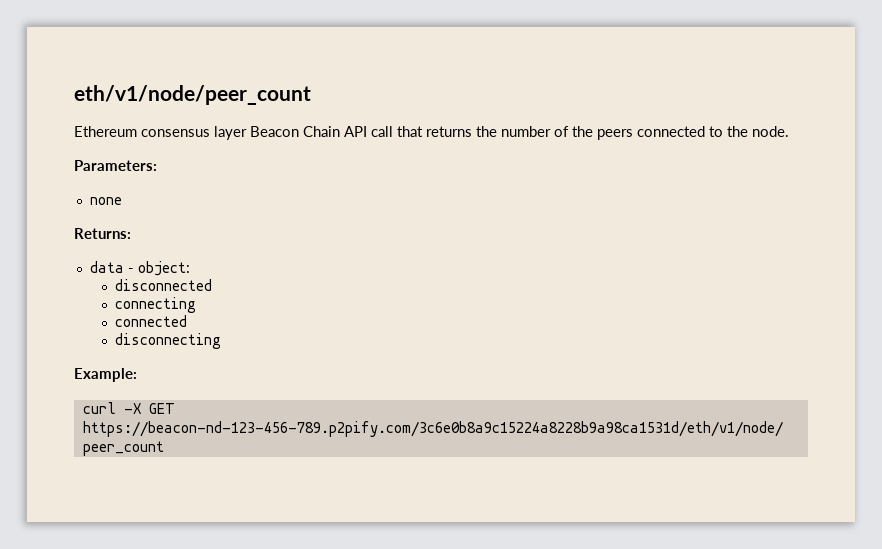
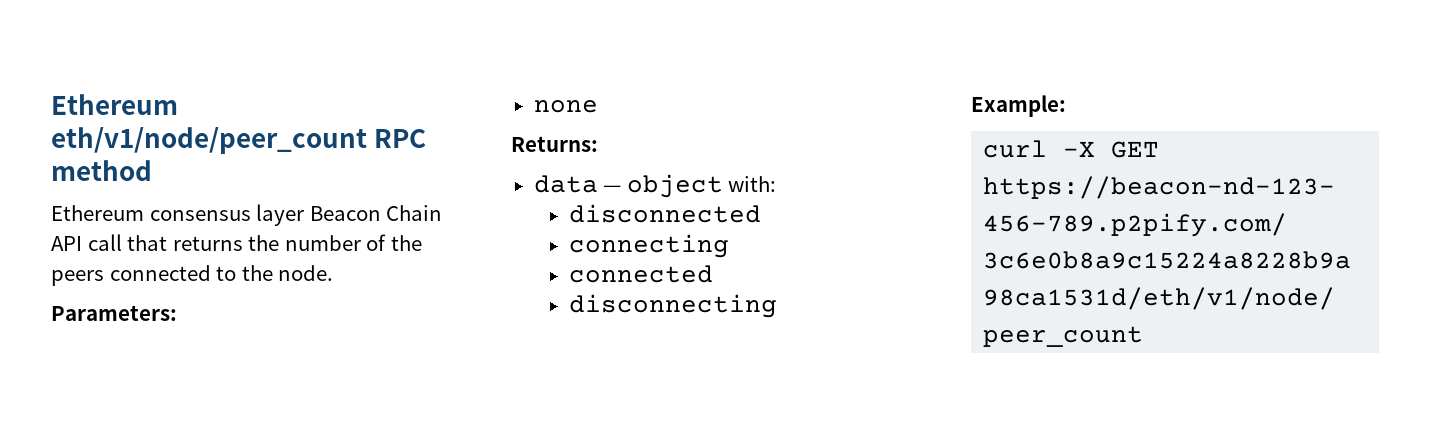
- eth/v1/node/peer_count
+ Ethereum eth/v1/node/peer_count RPC method
- data - object:
+ data — object with:

